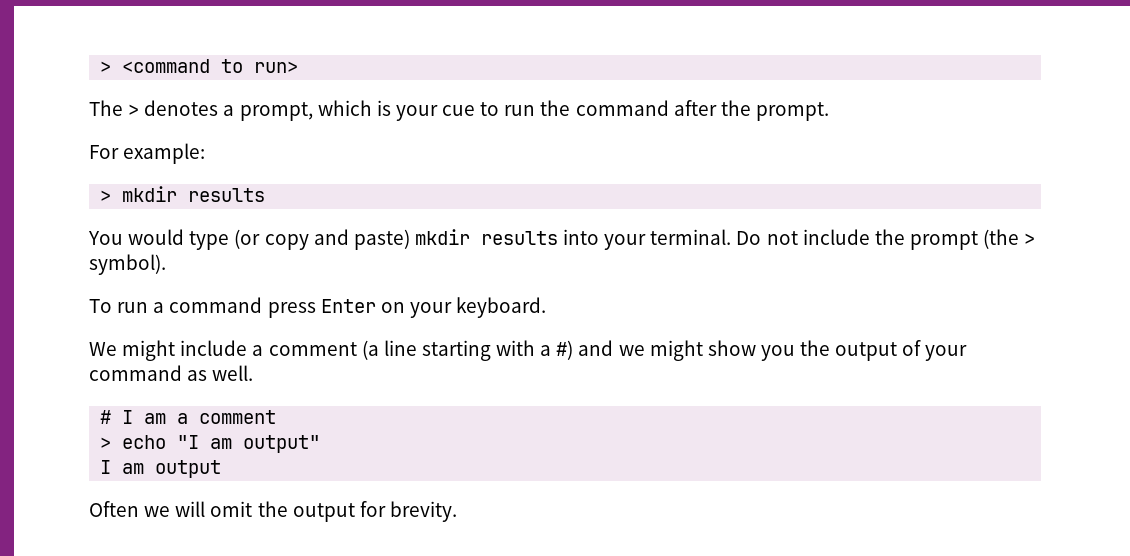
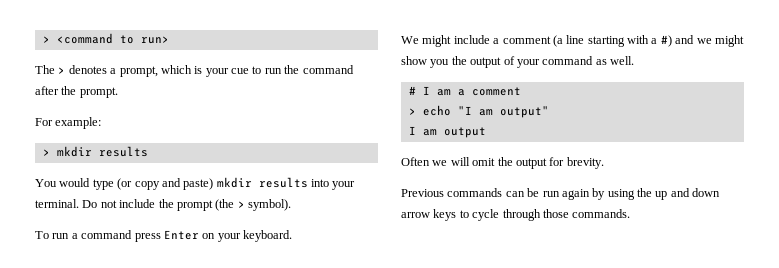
+ Previous commands can be run again by using the up and down arrow keys to cycle through those commands.

